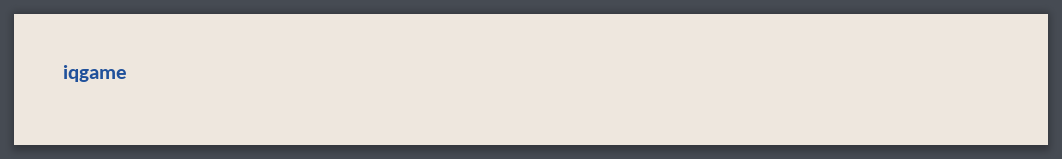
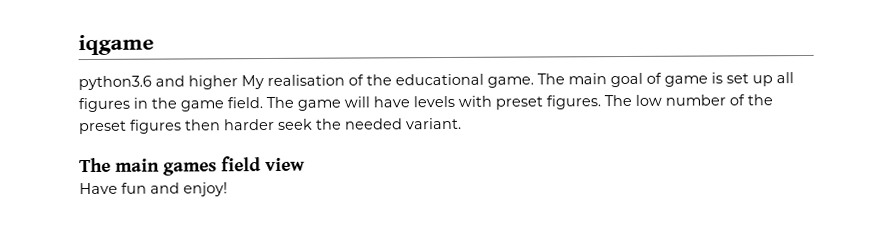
+ python3.6 and higher My realisation of the educational game. The main goal of game is set up all figures in the game field. The game will have levels with preset figures. The low number of the preset figures then harder seek the needed variant.
+ The main games field view
+ Have fun and enjoy!

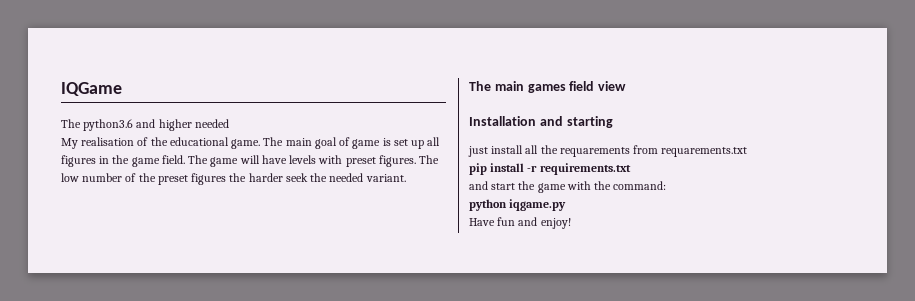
- iqgame
- python3.6 and higher My realisation of the educational game.
+ IQGame
+ The python3.6 and higher needed
+ My realisation of the educational game.
- The low number of the preset figures then harder seek the needed variant.
+ The low number of the preset figures the harder seek the needed variant.
+ Installation and starting
+ just install all the requarements from requarements.txt
+ pip install -r requirements.txt
+ and start the game with the command:
+ python iqgame.py

